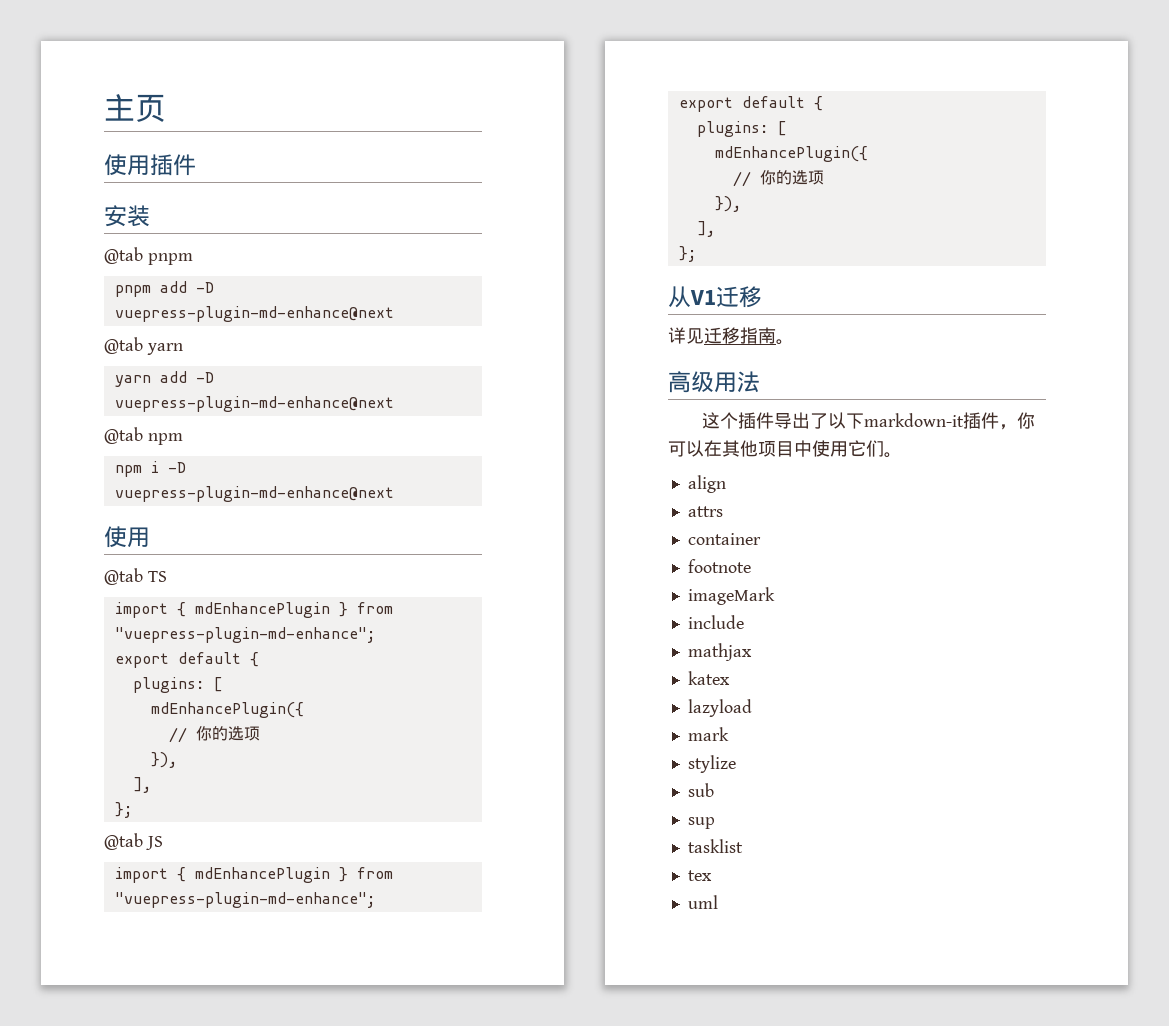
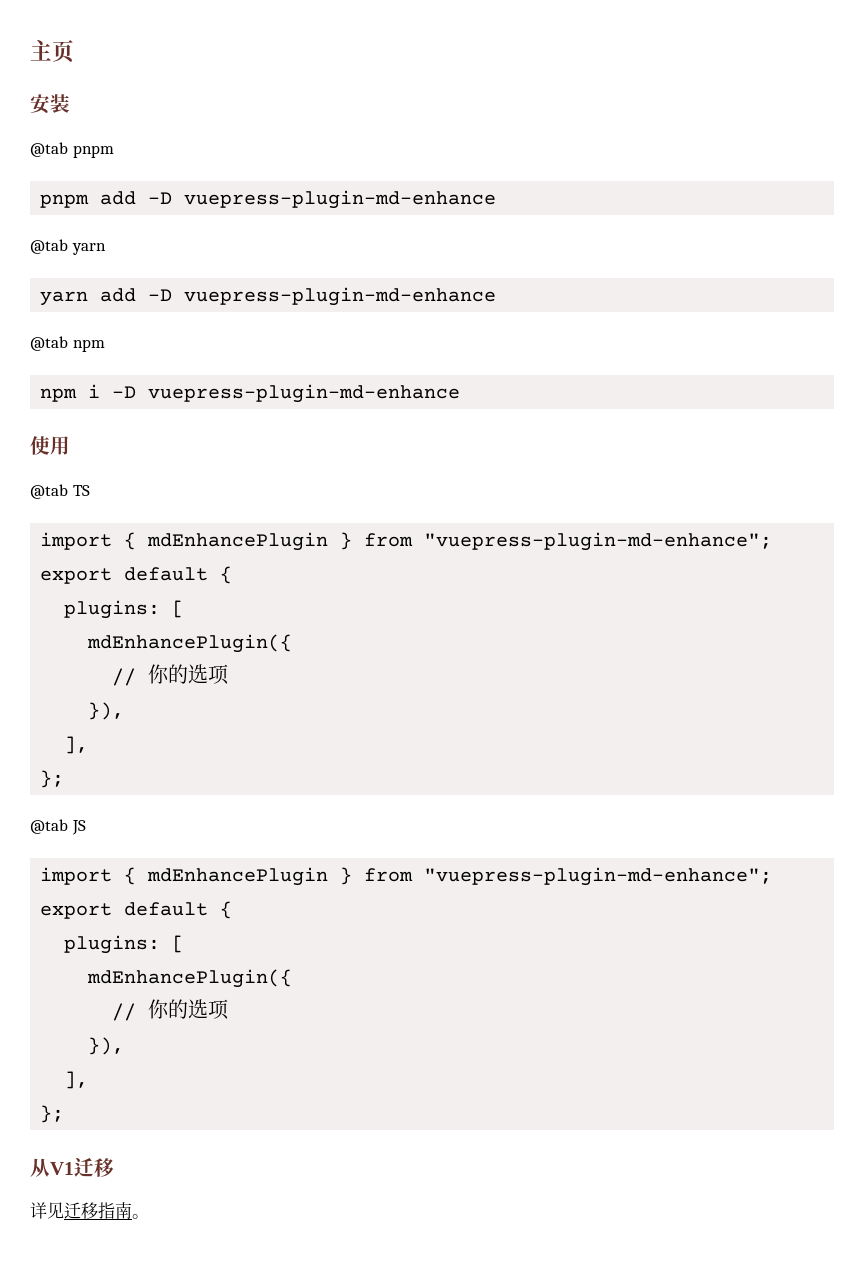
- 使用插件
- pnpm add -D vuepress-plugin-md-enhance@next
+ pnpm add -D vuepress-plugin-md-enhance
- yarn add -D vuepress-plugin-md-enhance@next
+ yarn add -D vuepress-plugin-md-enhance
- npm i -D vuepress-plugin-md-enhance@next
+ npm i -D vuepress-plugin-md-enhance
- 高级用法
- 这个插件导出了以下markdown-it插件，你可以在其他项目中使用它们。
- align
- attrs
- container
- footnote
- imageMark
- include
- mathjax
- katex
- lazyload
- mark
- stylize
- sub
- sup
- tasklist
- tex
- uml

